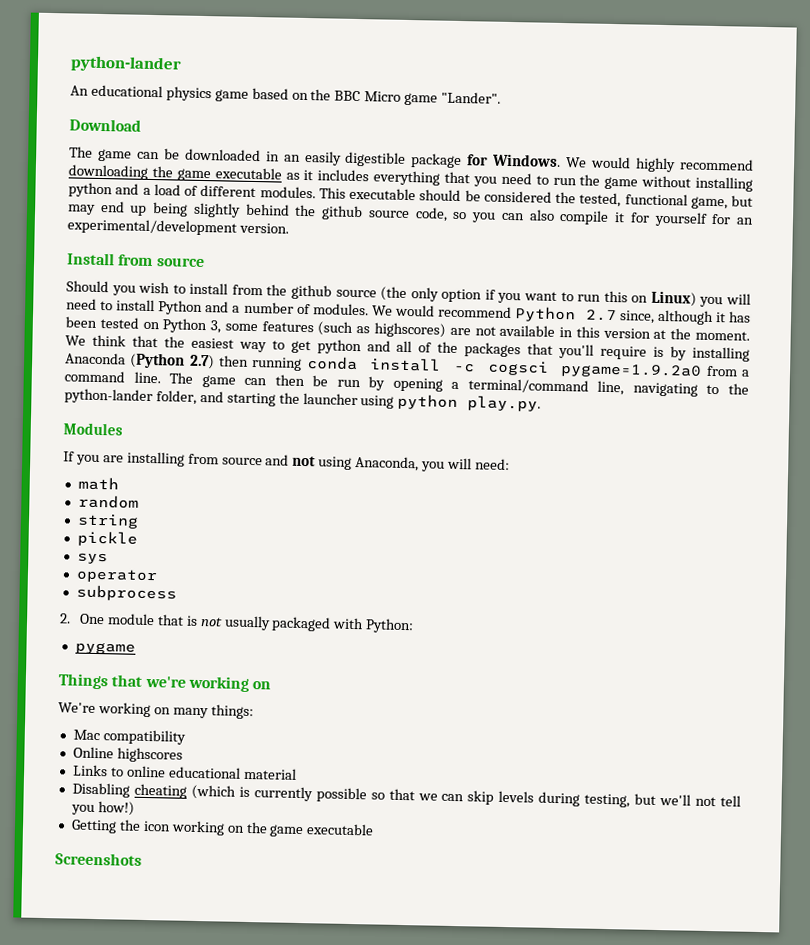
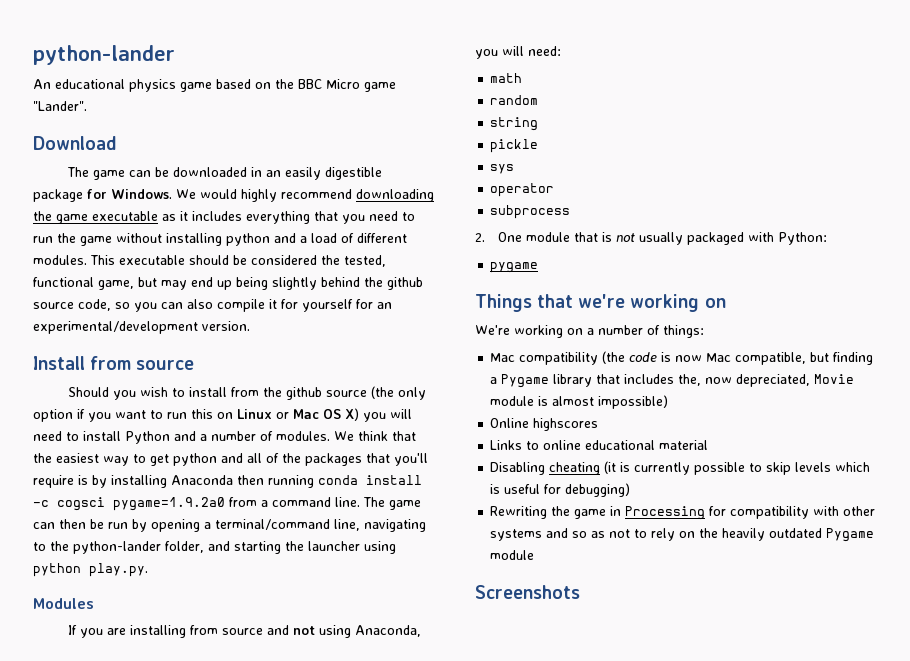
- Should you wish to install from the github source (the only option if you want to run this on Linux) you will need to install Python and a number of modules.
+ Should you wish to install from the github source (the only option if you want to run this on Linux or Mac OS X) you will need to install Python and a number of modules.
- We would recommend Python 2.7 since, although it has been tested on Python 3, some features (such as highscores) are not available in this version at the moment. We think that the easiest way to get python and all of the packages that you'll require is by installing Anaconda (Python 2.7) then running conda install -c cogsci pygame=1.9.2a0 from a command line.
+ We think that the easiest way to get python and all of the packages that you'll require is by installing Anaconda then running conda install -c cogsci pygame=1.9.2a0 from a command line.
- We're working on many things:
+ We're working on a number of things:
- Mac compatibility
+ Mac compatibility (the code is now Mac compatible, but finding a Pygame library that includes the, now depreciated, Movie module is almost impossible)
- Disabling cheating (which is currently possible so that we can skip levels during testing, but we'll not tell you how!)
- Getting the icon working on the game executable
+ Disabling cheating (it is currently possible to skip levels which is useful for debugging)
+ Rewriting the game in Processing for compatibility with other systems and so as not to rely on the heavily outdated Pygame module

